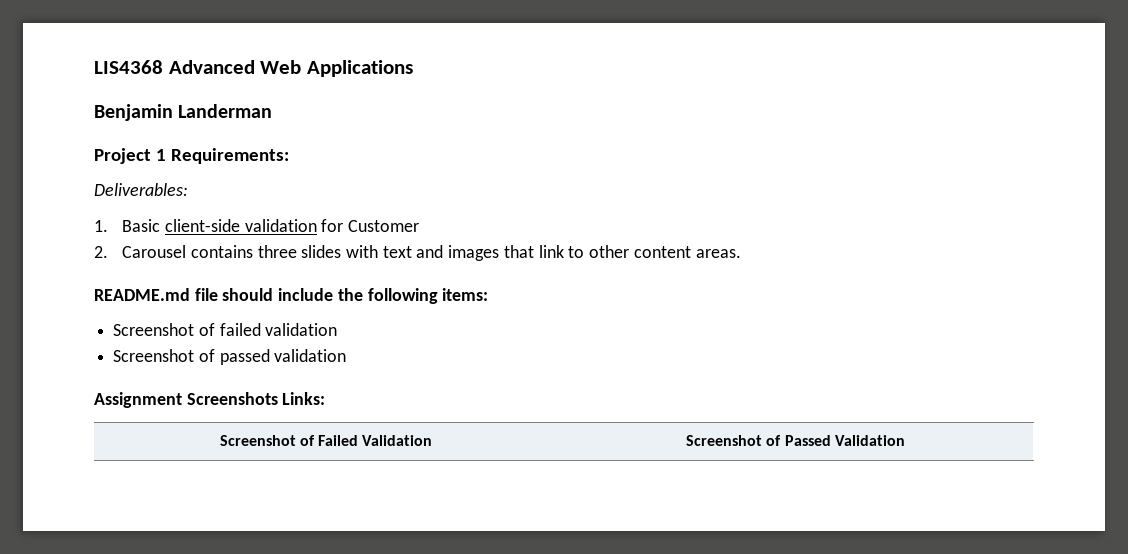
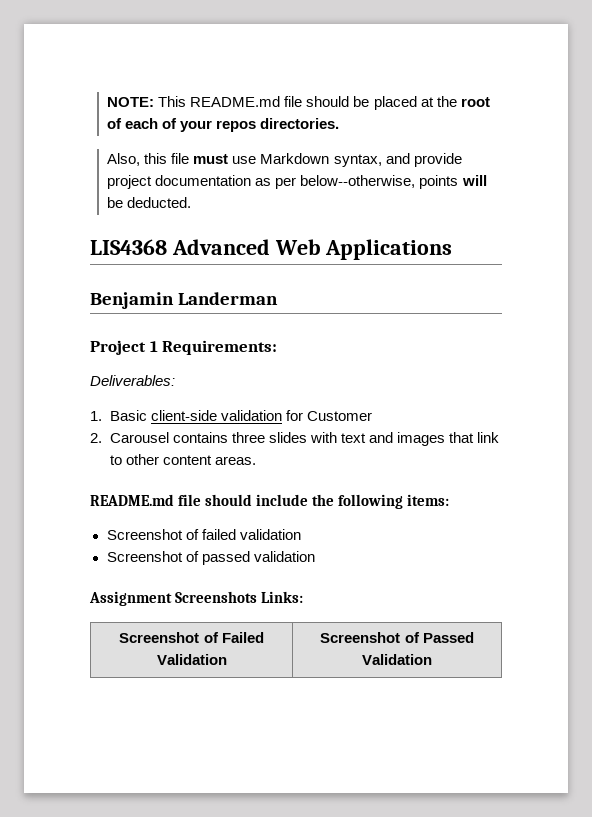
+ NOTE: This README.md file should be placed at the root of each of your repos directories.
+ Also, this file must use Markdown syntax, and provide project documentation as per below--otherwise, points will be deducted.

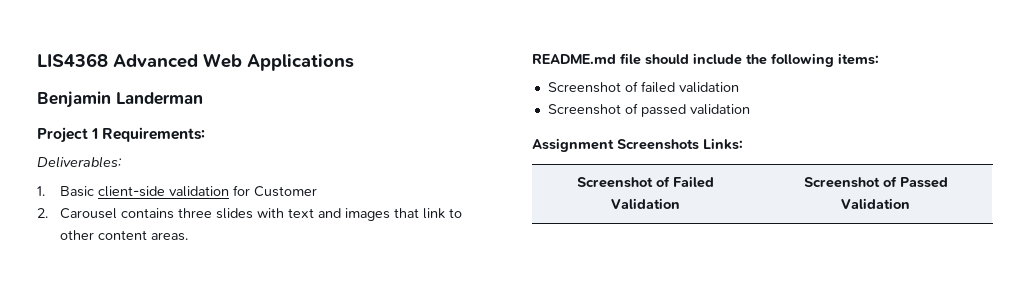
- NOTE: This README.md file should be placed at the root of each of your repos directories.
- Also, this file must use Markdown syntax, and provide project documentation as per below--otherwise, points will be deducted.

